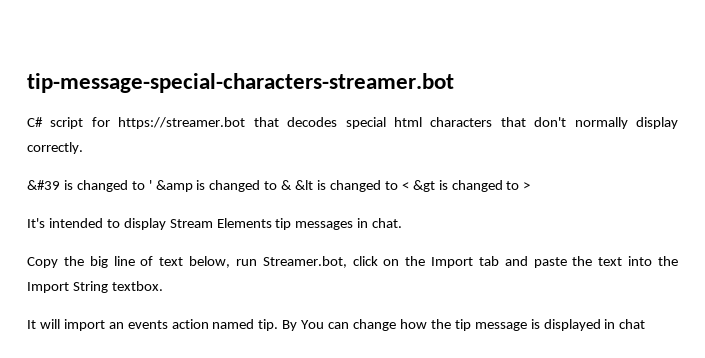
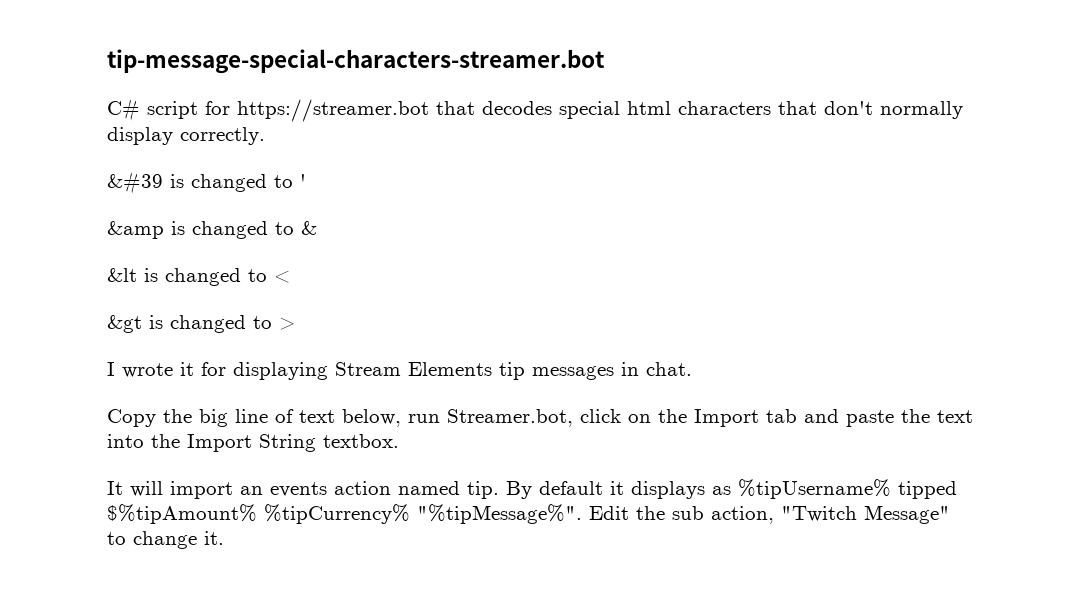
- &#39 is changed to ' &amp is changed to & &lt is changed to < &gt is changed to >
+ &#39 is changed to '
+ &amp is changed to &
+ &lt is changed to <
+ &gt is changed to >
- It's intended to display Stream Elements tip messages in chat.
+ I wrote it for displaying Stream Elements tip messages in chat.
- By You can change how the tip message is displayed in chat
+ By default it displays as %tipUsername% tipped $%tipAmount% %tipCurrency% "%tipMessage%". Edit the sub action, "Twitch Message" to change it.

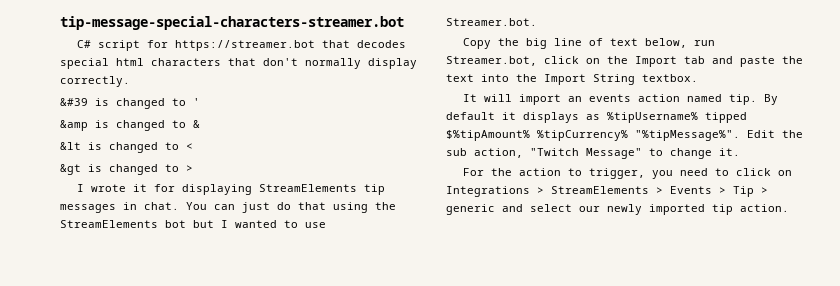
- I wrote it for displaying Stream Elements tip messages in chat.
+ I wrote it for displaying StreamElements tip messages in chat. You can just do that using the StreamElements bot but I wanted to use Streamer.bot.
+ For the action to trigger, you need to click on Integrations > StreamElements > Events > Tip > generic and select our newly imported tip action.

